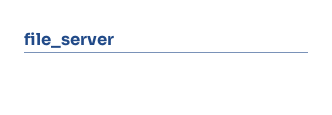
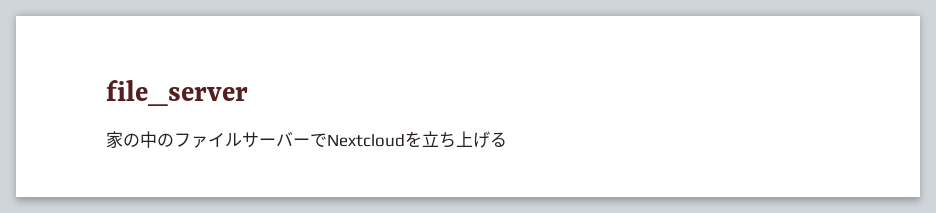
+ 家の中のファイルサーバーでNextcloudを立ち上げる

